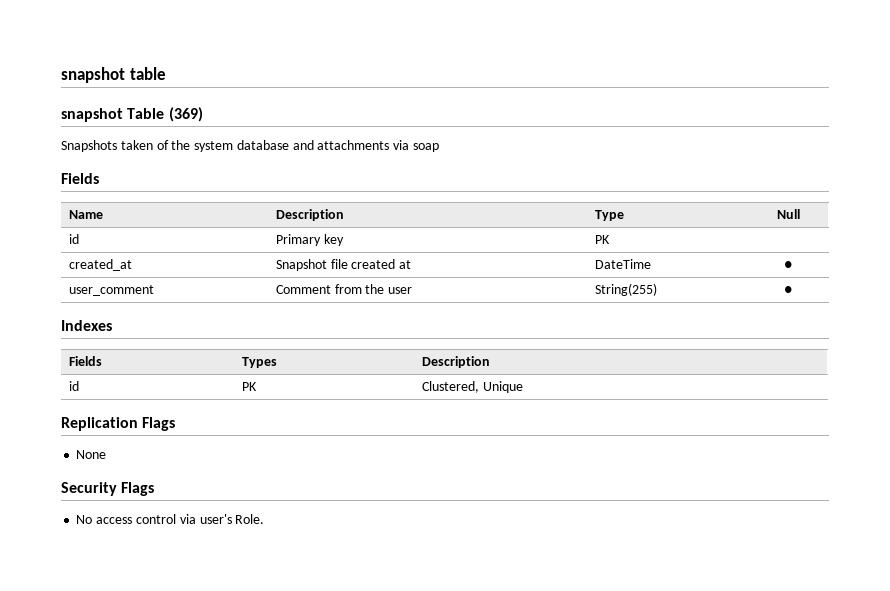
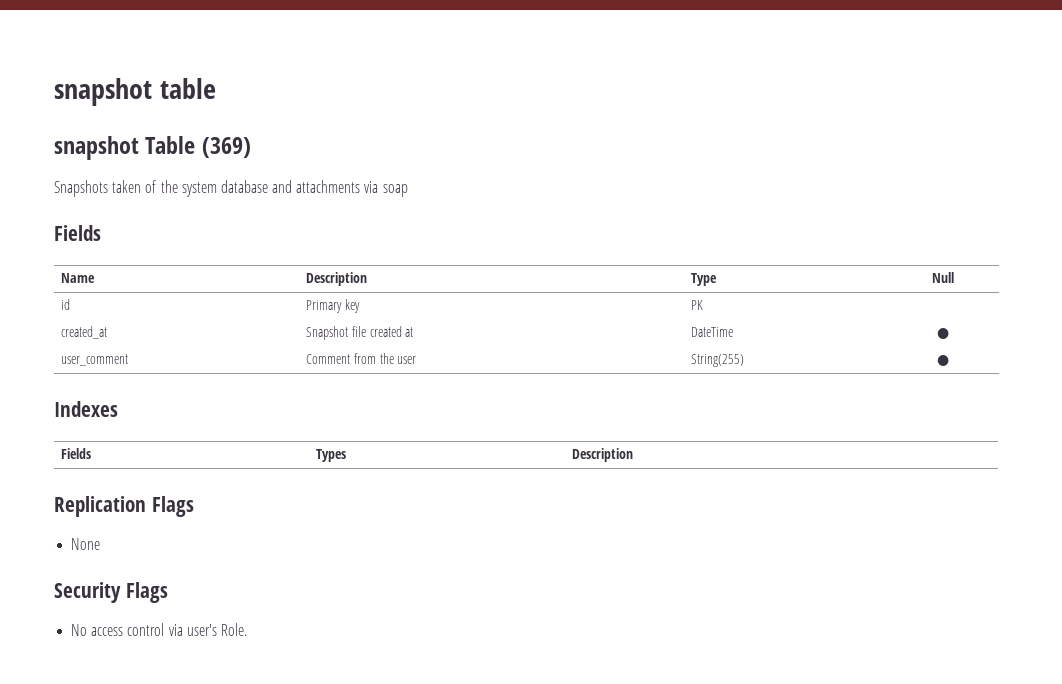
- id | PK | Clustered, Unique

